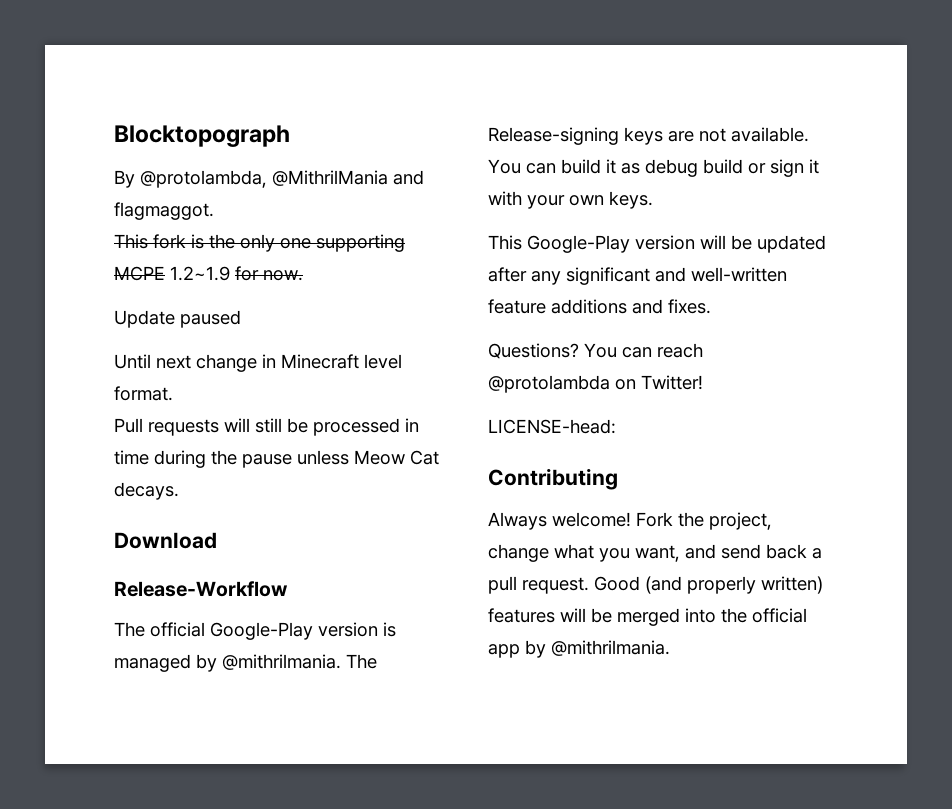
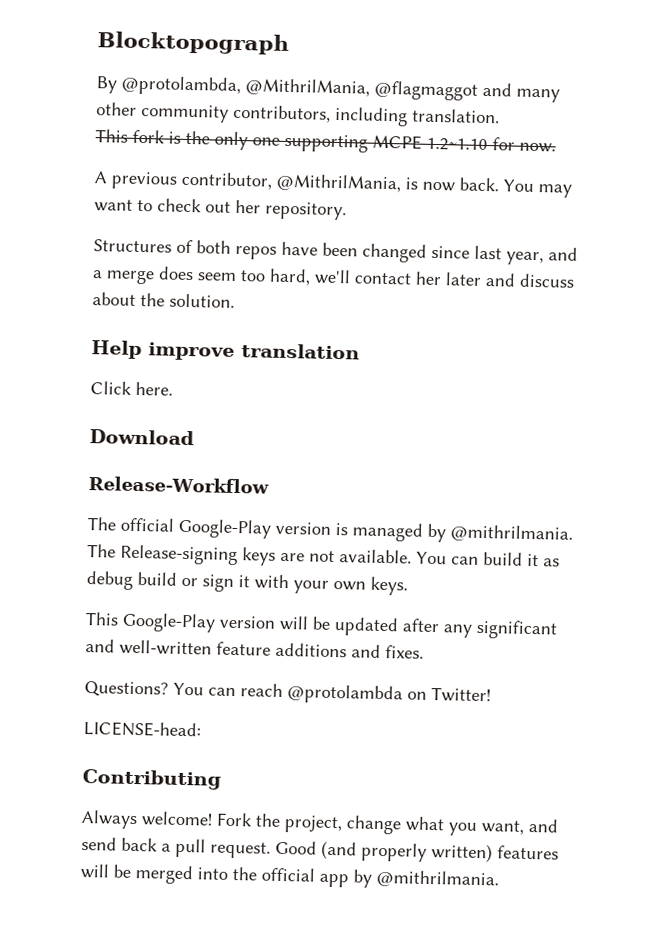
- By @protolambda, @MithrilMania and flagmaggot.
+ By @protolambda, @MithrilMania, @flagmaggot and many other community contributors, including translation.
- This fork is the only one supporting MCPE 1.2~1.9 for now.
+ This fork is the only one supporting MCPE 1.2~1.10 for now.
- Update paused
- Until next change in Minecraft level format.
- Pull requests will still be processed in time during the pause unless Meow Cat decays.
+ A previous contributor, @MithrilMania, is now back. You may want to check out her repository.
+ Structures of both repos have been changed since last year, and a merge does seem too hard, we'll contact her later and discuss about the solution.
+ Help improve translation
+ Click here.

